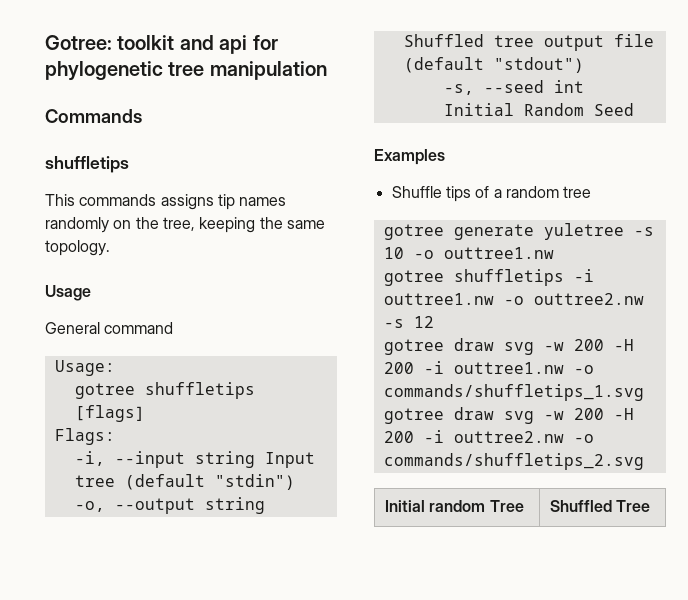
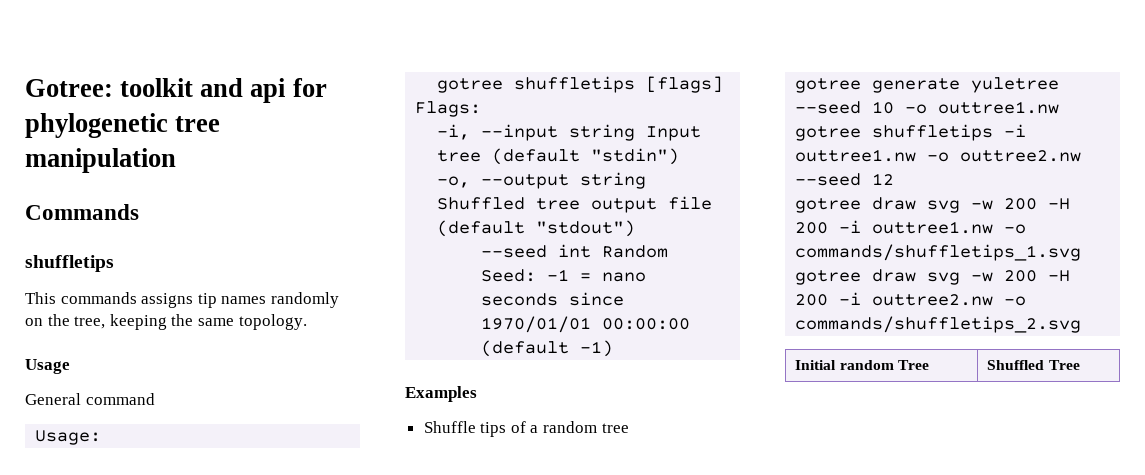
- -s, --seed int Initial Random Seed
+ --seed int Random Seed: -1 = nano seconds since 1970/01/01 00:00:00 (default -1)
- gotree generate yuletree -s 10 -o outtree1.nw
+ gotree generate yuletree --seed 10 -o outtree1.nw
- gotree shuffletips -i outtree1.nw -o outtree2.nw -s 12
+ gotree shuffletips -i outtree1.nw -o outtree2.nw --seed 12

